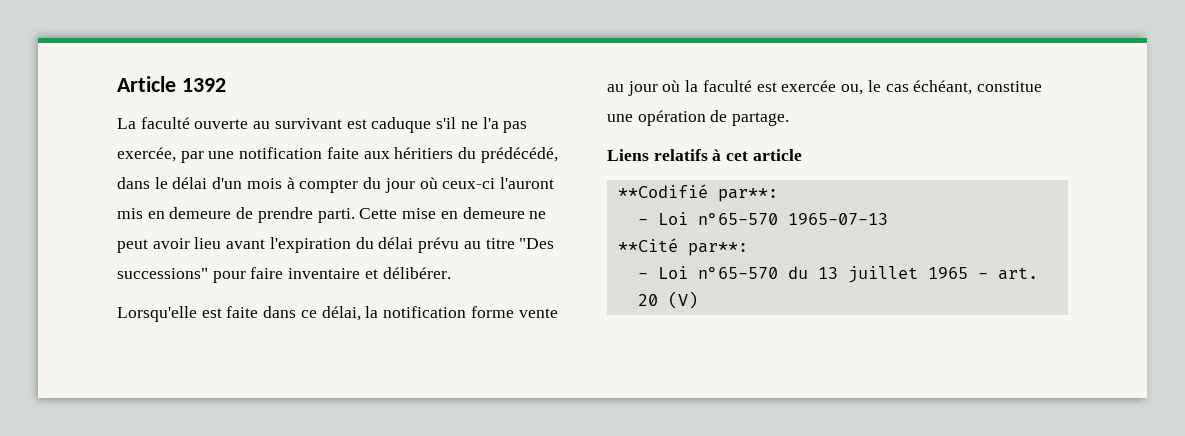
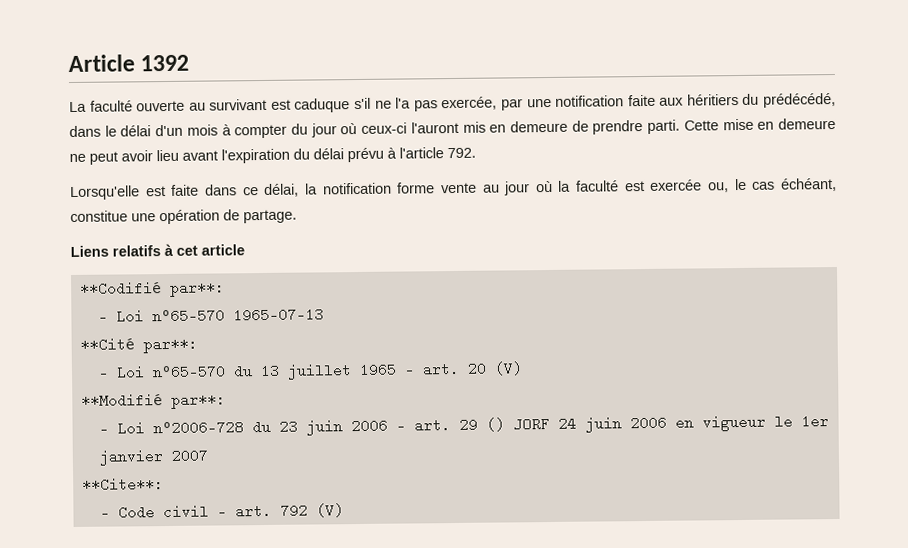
- Cette mise en demeure ne peut avoir lieu avant l'expiration du délai prévu au titre "Des successions" pour faire inventaire et délibérer.
+ Cette mise en demeure ne peut avoir lieu avant l'expiration du délai prévu à l'article 792.
+ **Modifié par**:
+ - Loi n°2006-728 du 23 juin 2006 - art. 29 () JORF 24 juin 2006 en vigueur le 1er janvier 2007
+ **Cite**:
+ - Code civil - art. 792 (V)

